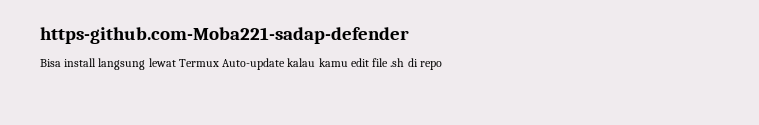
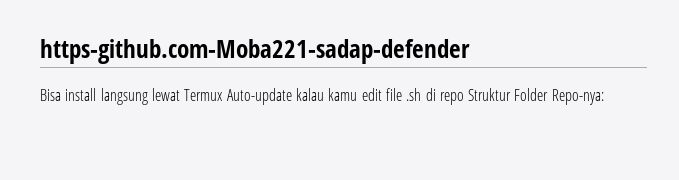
- Bisa install langsung lewat Termux Auto-update kalau kamu edit file .sh di repo
+ Bisa install langsung lewat Termux Auto-update kalau kamu edit file .sh di repo Struktur Folder Repo-nya:

